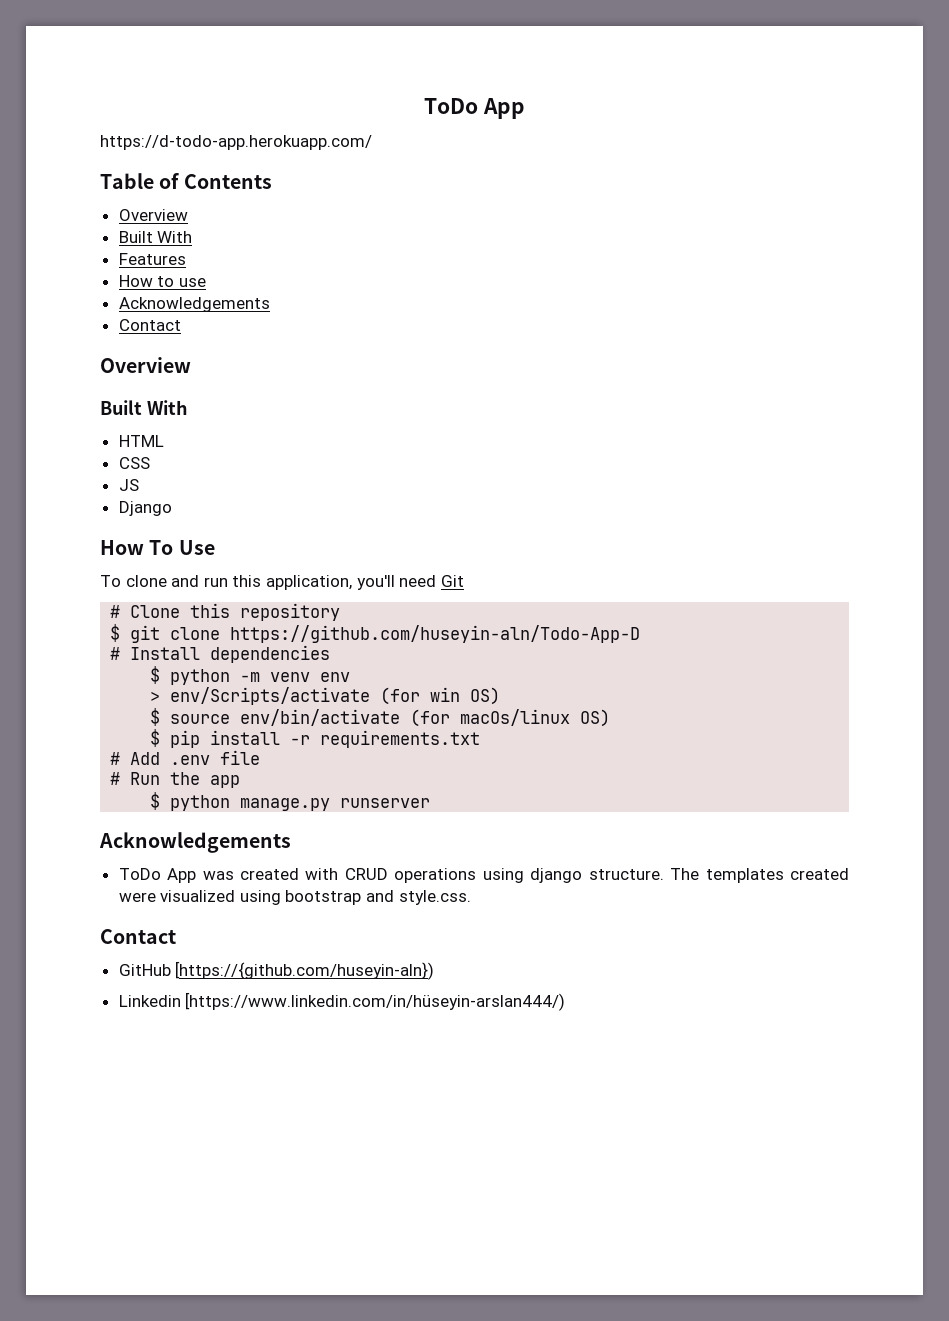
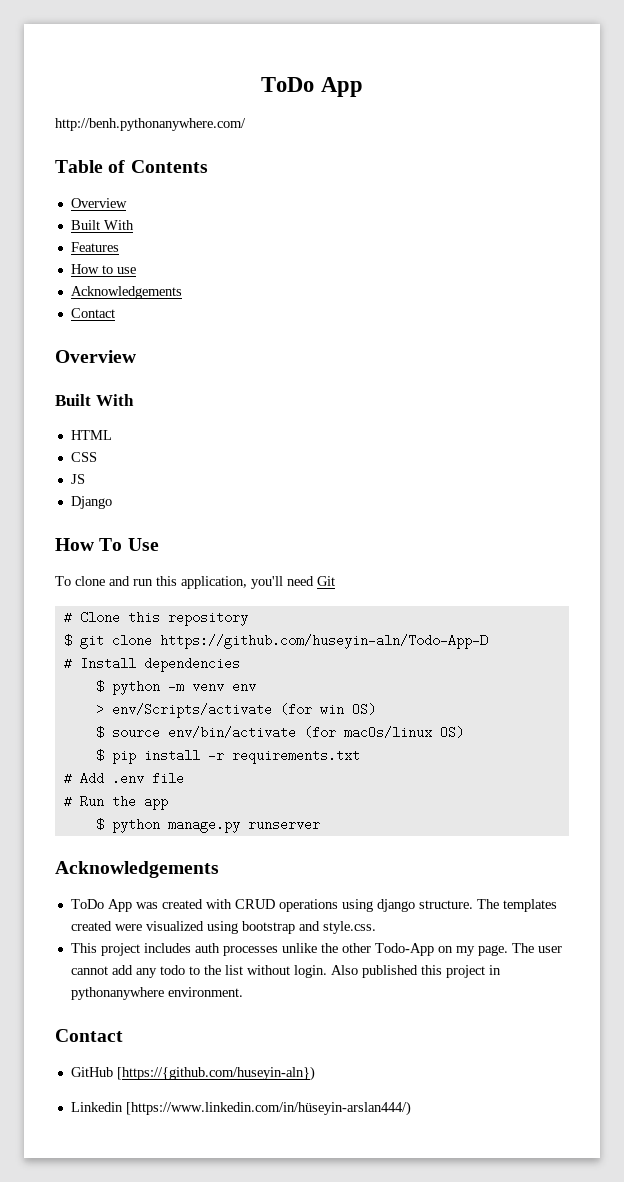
- https://d-todo-app.herokuapp.com/
+ http://benh.pythonanywhere.com/
+ This project includes auth processes unlike the other Todo-App on my page. The user cannot add any todo to the list without login. Also published this project in pythonanywhere environment.

